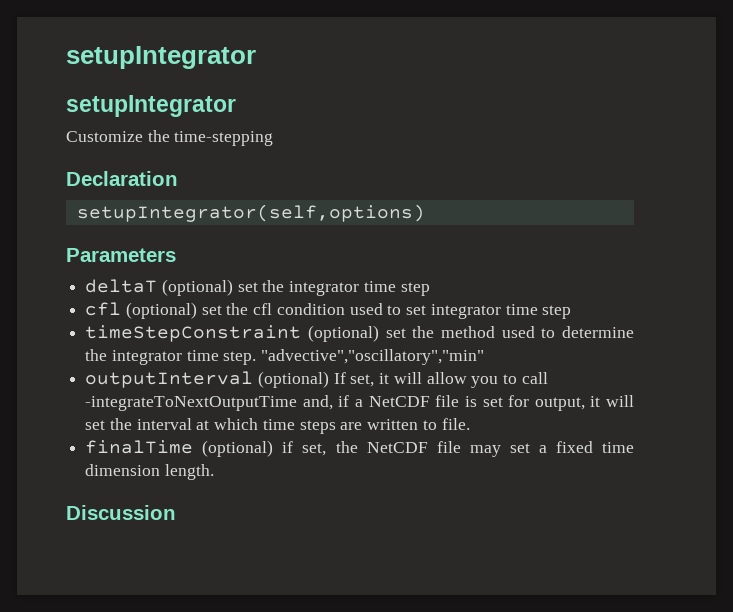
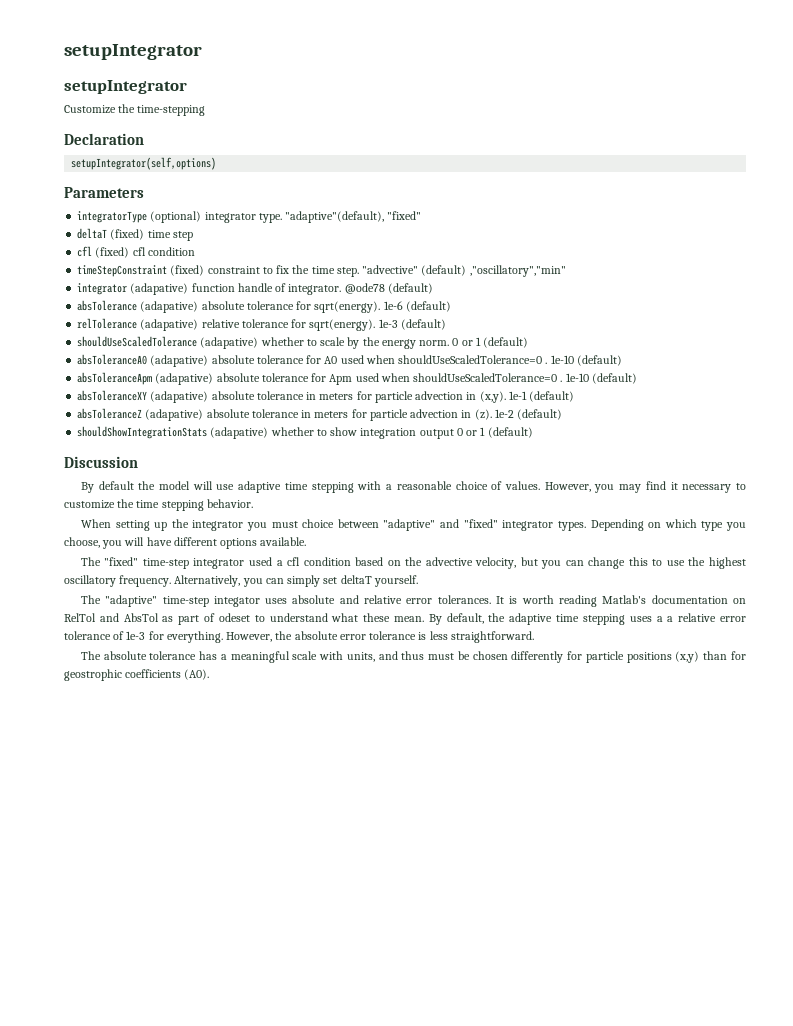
- deltaT (optional) set the integrator time step
+ integratorType (optional) integrator type. "adaptive"(default), "fixed"
+ deltaT (fixed) time step
- cfl (optional) set the cfl condition used to set integrator time step
- timeStepConstraint (optional) set the method used to determine the integrator time step. "advective","oscillatory","min"
- outputInterval (optional) If set, it will allow you to call -integrateToNextOutputTime and, if a NetCDF file is set for output, it will set the interval at which time steps are written to file.
- finalTime (optional) if set, the NetCDF file may set a fixed time dimension length.
+ cfl (fixed) cfl condition
+ timeStepConstraint (fixed) constraint to fix the time step. "advective" (default) ,"oscillatory","min"
+ integrator (adapative) function handle of integrator. @ode78 (default)
+ absTolerance (adapative) absolute tolerance for sqrt(energy). 1e-6 (default)
+ relTolerance (adapative) relative tolerance for sqrt(energy). 1e-3 (default)
+ shouldUseScaledTolerance (adapative) whether to scale by the energy norm. 0 or 1 (default)
+ absToleranceA0 (adapative) absolute tolerance for A0 used when shouldUseScaledTolerance=0 . 1e-10 (default)
+ absToleranceApm (adapative) absolute tolerance for Apm used when shouldUseScaledTolerance=0 . 1e-10 (default)
+ absToleranceXY (adapative) absolute tolerance in meters for particle advection in (x,y). 1e-1 (default)
+ absToleranceZ (adapative) absolute tolerance in meters for particle advection in (z). 1e-2 (default)
+ shouldShowIntegrationStats (adapative) whether to show integration output 0 or 1 (default)
  Discussion
+ By default the model will use adaptive time stepping with a reasonable choice of values. However, you may find it necessary to customize the time stepping behavior.
+ When setting up the integrator you must choice between "adaptive" and "fixed" integrator types. Depending on which type you choose, you will have different options available.
+ The "fixed" time-step integrator used a cfl condition based on the advective velocity, but you can change this to use the highest oscillatory frequency. Alternatively, you can simply set deltaT yourself.
+ The "adaptive" time-step integator uses absolute and relative error tolerances. It is worth reading Matlab's documentation on RelTol and AbsTol as part of odeset to understand what these mean. By default, the adaptive time stepping uses a a relative error tolerance of 1e-3 for everything. However, the absolute error tolerance is less straightforward.
+ The absolute tolerance has a meaningful scale with units, and thus must be chosen differently for particle positions (x,y) than for geostrophic coefficients (A0).

